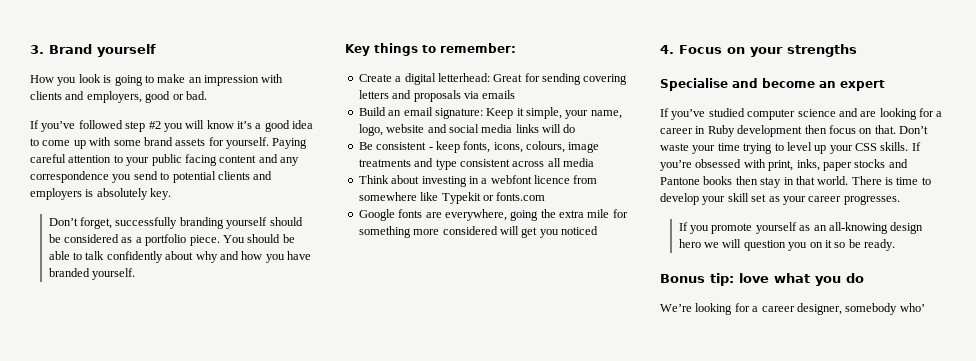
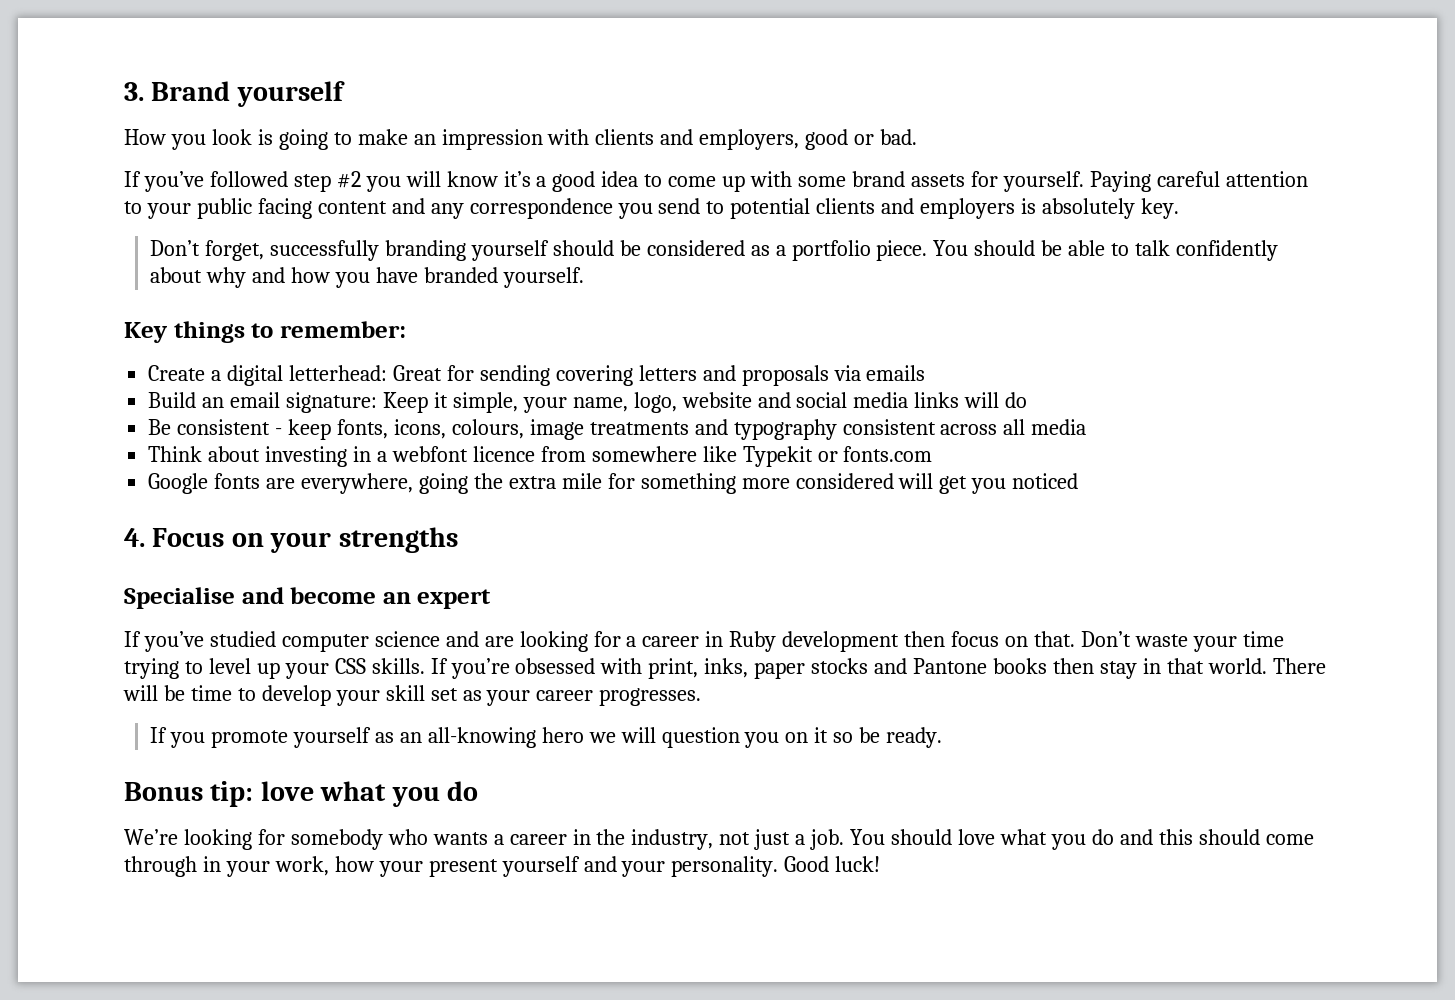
- Be consistent - keep fonts, icons, colours, image treatments and type consistent across all media
+ Be consistent - keep fonts, icons, colours, image treatments and typography consistent across all media
- There is time to develop your skill set as your career progresses.
+ There will be time to develop your skill set as your career progresses.
- If you promote yourself as an all-knowing design hero we will question you on it so be ready.
+ If you promote yourself as an all-knowing hero we will question you on it so be ready.
- We’re looking for a career designer, somebody who’
+ We’re looking for somebody who wants a career in the industry, not just a job. You should love what you do and this should come through in your work, how your present yourself and your personality. Good luck!

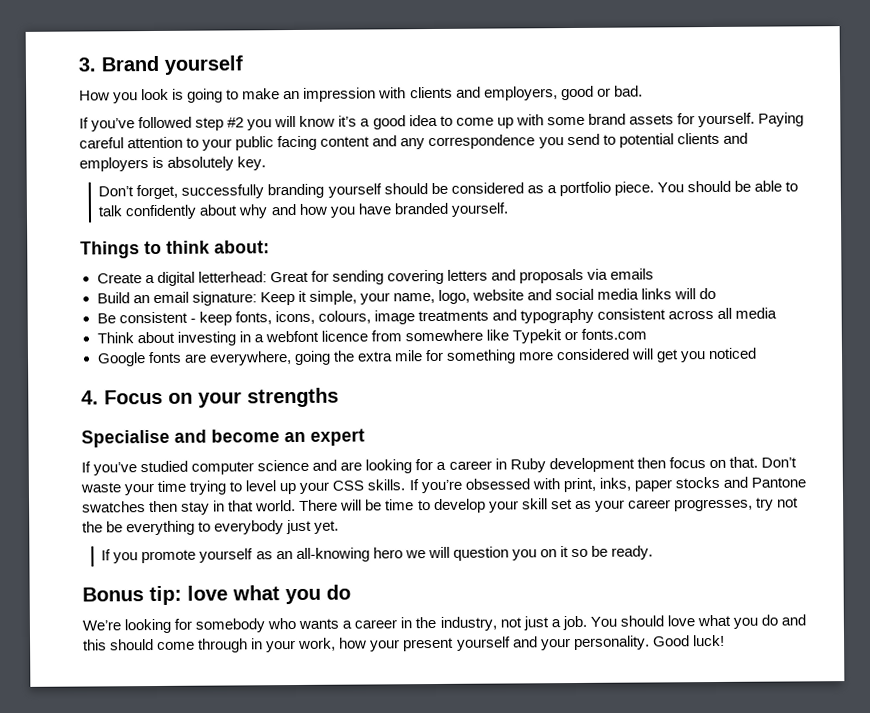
- Key things to remember:
+ Things to think about:
- If you’re obsessed with print, inks, paper stocks and Pantone books then stay in that world.
+ If you’re obsessed with print, inks, paper stocks and Pantone swatches then stay in that world.
- There will be time to develop your skill set as your career progresses.
+ There will be time to develop your skill set as your career progresses, try not the be everything to everybody just yet.

